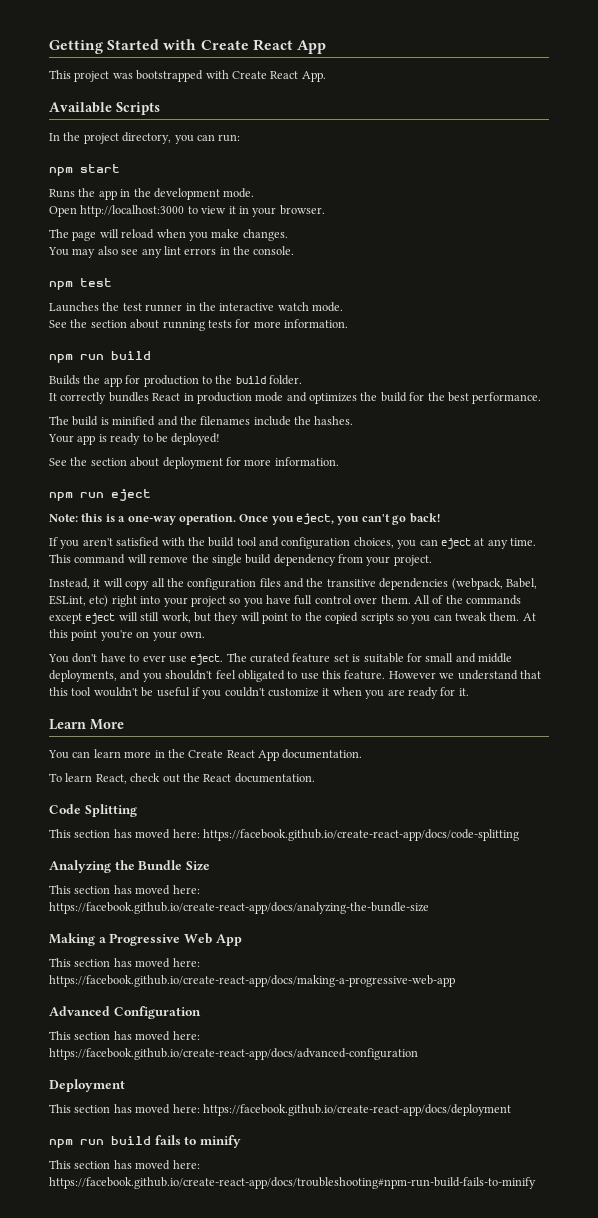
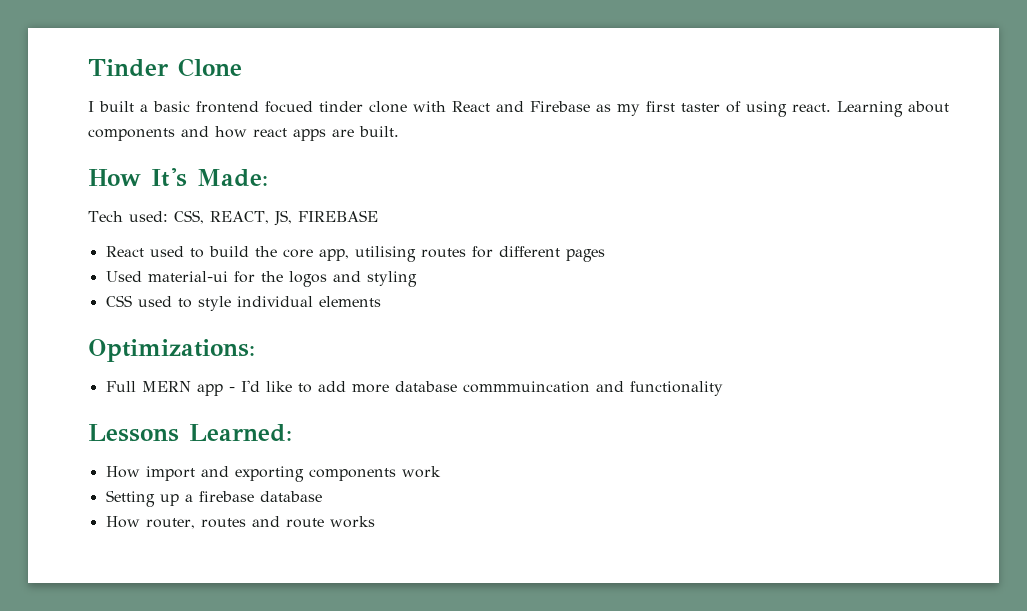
- Getting Started with Create React App
- This project was bootstrapped with Create React App.
- Available Scripts
- In the project directory, you can run:
- npm start
- Runs the app in the development mode.
- Open http://localhost:3000 to view it in your browser.
- The page will reload when you make changes.
- You may also see any lint errors in the console.
- npm test
- Launches the test runner in the interactive watch mode.
- See the section about running tests for more information.
- npm run build
- Builds the app for production to the build folder.
- It correctly bundles React in production mode and optimizes the build for the best performance.
- The build is minified and the filenames include the hashes.
- Your app is ready to be deployed!
- See the section about deployment for more information.
- npm run eject
- Note: this is a one-way operation. Once you eject, you can't go back!
- If you aren't satisfied with the build tool and configuration choices, you can eject at any time. This command will remove the single build dependency from your project.
- Instead, it will copy all the configuration files and the transitive dependencies (webpack, Babel, ESLint, etc) right into your project so you have full control over them. All of the commands except eject will still work, but they will point to the copied scripts so you can tweak them. At this point you're on your own.
- You don't have to ever use eject. The curated feature set is suitable for small and middle deployments, and you shouldn't feel obligated to use this feature. However we understand that this tool wouldn't be useful if you couldn't customize it when you are ready for it.
- Learn More
- You can learn more in the Create React App documentation.
- To learn React, check out the React documentation.
- Code Splitting
- This section has moved here: https://facebook.github.io/create-react-app/docs/code-splitting
- Analyzing the Bundle Size
- This section has moved here: https://facebook.github.io/create-react-app/docs/analyzing-the-bundle-size
- Making a Progressive Web App
- This section has moved here: https://facebook.github.io/create-react-app/docs/making-a-progressive-web-app
- Advanced Configuration
- This section has moved here: https://facebook.github.io/create-react-app/docs/advanced-configuration
- Deployment
- This section has moved here: https://facebook.github.io/create-react-app/docs/deployment
- npm run build fails to minify
- This section has moved here: https://facebook.github.io/create-react-app/docs/troubleshooting#npm-run-build-fails-to-minify
+ Tinder Clone
+ I built a basic frontend focued tinder clone with React and Firebase as my first taster of using react. Learning about components and how react apps are built.
+ How It's Made:
+ Tech used: CSS, REACT, JS, FIREBASE
+ React used to build the core app, utilising routes for different pages
+ Used material-ui for the logos and styling
+ CSS used to style individual elements
+ Optimizations:
+ Full MERN app - I'd like to add more database commmuincation and functionality
+ Lessons Learned:
+ How import and exporting components work
+ Setting up a firebase database
+ How router, routes and route works

